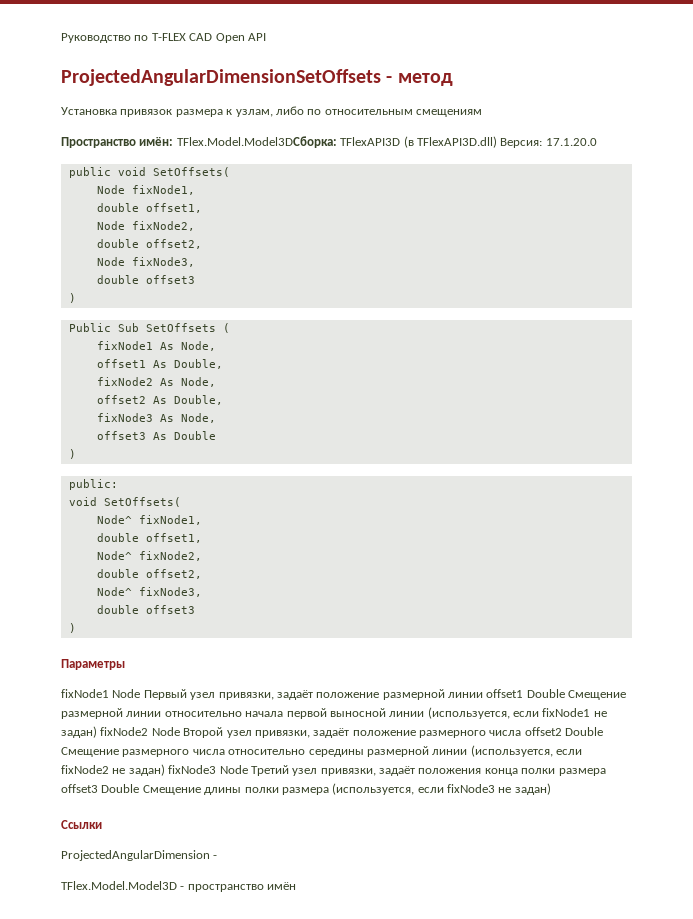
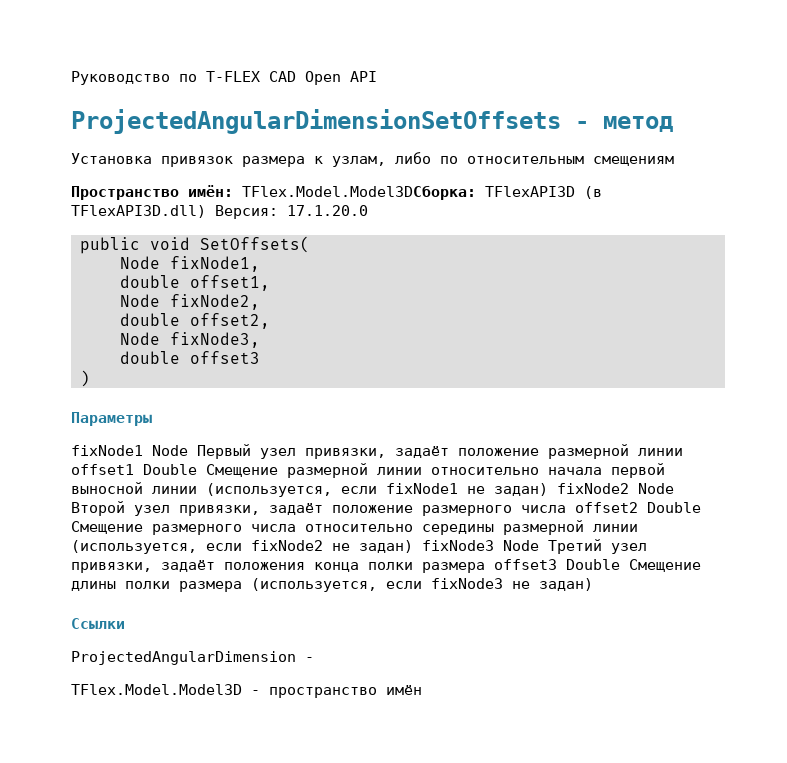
- Public Sub SetOffsets (
- fixNode1 As Node,
- offset1 As Double,
- fixNode2 As Node,
- offset2 As Double,
- fixNode3 As Node,
- offset3 As Double
- )
- public:
- void SetOffsets(
- Node^ fixNode1,
- double offset1,
- Node^ fixNode2,
- double offset2,
- Node^ fixNode3,
- double offset3
- )

